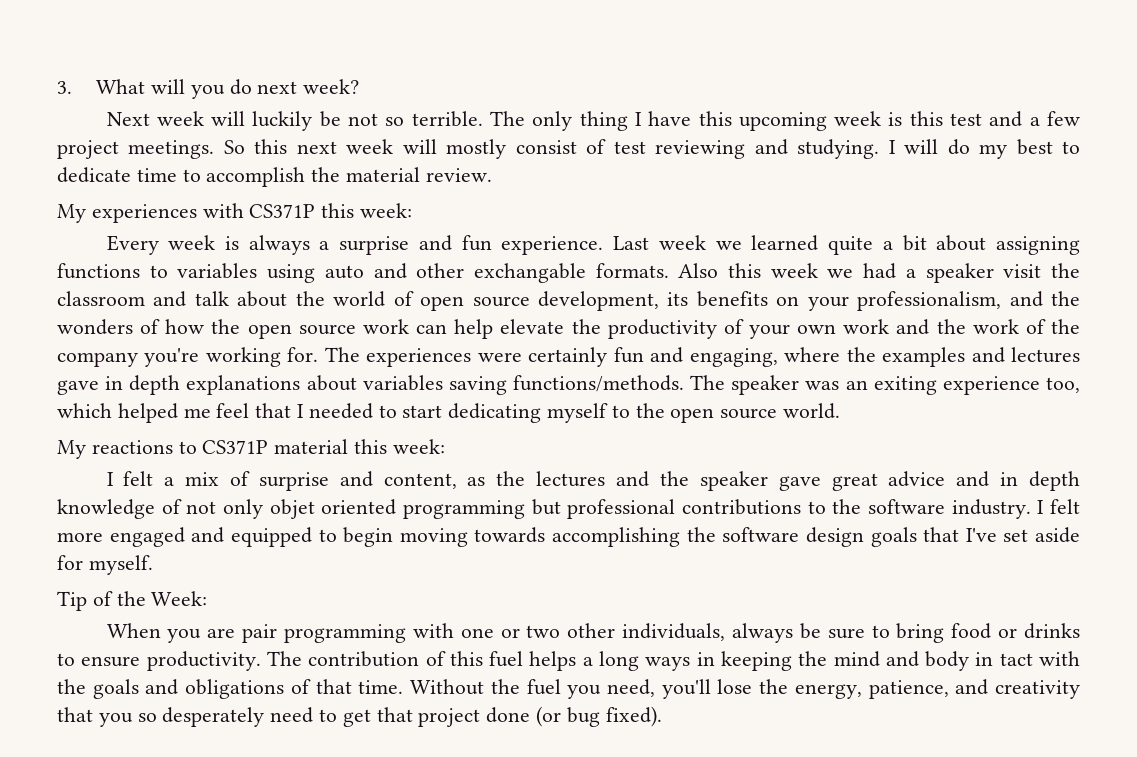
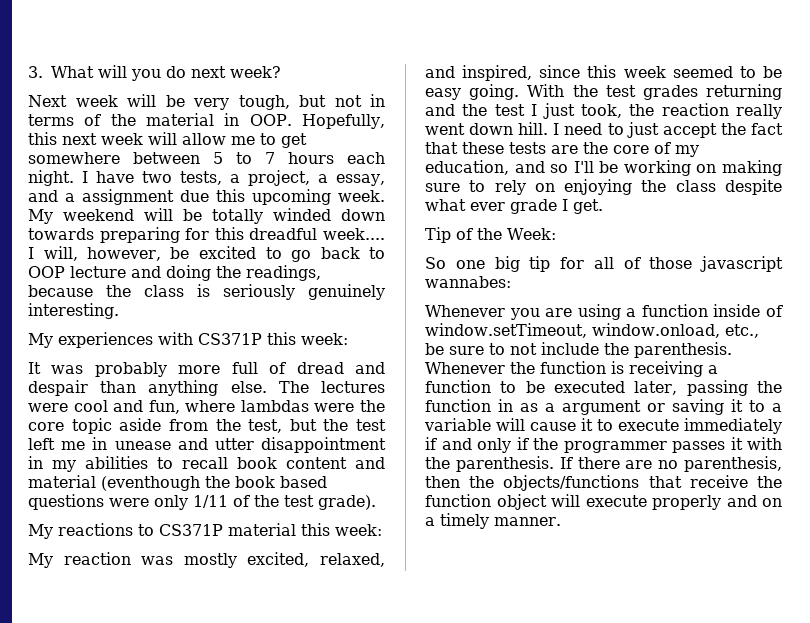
- Next week will luckily be not so terrible. The only thing I have this upcoming week is this test and a few project meetings. So this next week will mostly consist of test reviewing and studying. I will do my best to dedicate time to accomplish the material review.
+ Next week will be very tough, but not in terms of the material in OOP. Hopefully, this next week will allow me to get somewhere between 5 to 7 hours each night. I have two tests, a project, a essay, and a assignment due this upcoming week. My weekend will be totally winded down towards preparing for this dreadful week.... I will, however, be excited to go back to OOP lecture and doing the readings, because the class is seriously genuinely interesting.
- Every week is always a surprise and fun experience. Last week we learned quite a bit about assigning functions to variables using auto and other exchangable formats. Also this week we had a speaker visit the classroom and talk about the world of open source development, its benefits on your professionalism, and the wonders of how the open source work can help elevate the productivity of your own work and the work of the company you're working for. The experiences were certainly fun and engaging, where the examples and lectures gave in depth explanations about variables saving functions/methods. The speaker was an exiting experience too, which helped me feel that I needed to start dedicating myself to the open source world.
+ It was probably more full of dread and despair than anything else. The lectures were cool and fun, where lambdas were the core topic aside from the test, but the test left me in unease and utter disappointment in my abilities to recall book content and material (eventhough the book based questions were only 1/11 of the test grade).
- I felt a mix of surprise and content, as the lectures and the speaker gave great advice and in depth knowledge of not only objet oriented programming but professional contributions to the software industry. I felt more engaged and equipped to begin moving towards accomplishing the software design goals that I've set aside for myself.
+ My reaction was mostly excited, relaxed, and inspired, since this week seemed to be easy going. With the test grades returning and the test I just took, the reaction really went down hill. I need to just accept the fact that these tests are the core of my education, and so I'll be working on making sure to rely on enjoying the class despite what ever grade I get.
  Tip of the Week:
- When you are pair programming with one or two other individuals, always be sure to bring food or drinks to ensure productivity. The contribution of this fuel helps a long ways in keeping the mind and body in tact with the goals and obligations of that time. Without the fuel you need, you'll lose the energy, patience, and creativity that you so desperately need to get that project done (or bug fixed).
+ So one big tip for all of those javascript wannabes:
+ Whenever you are using a function inside of window.setTimeout, window.onload, etc., be sure to not include the parenthesis. Whenever the function is receiving a function to be executed later, passing the function in as a argument or saving it to a variable will cause it to execute immediately if and only if the programmer passes it with the parenthesis. If there are no parenthesis, then the objects/functions that receive the function object will execute properly and on a timely manner.

